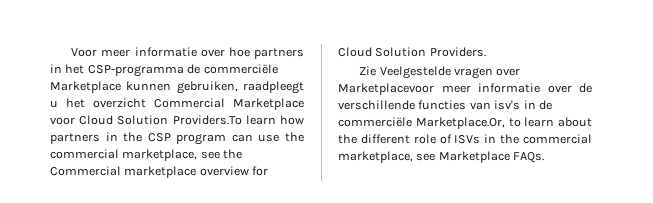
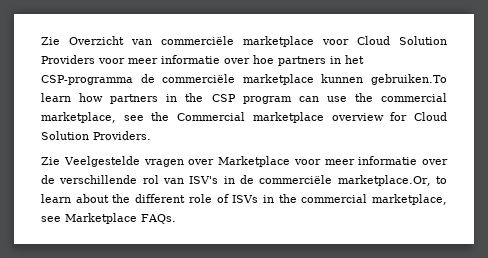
- Voor meer informatie over hoe partners in het CSP-programma de commerciële Marketplace kunnen gebruiken, raadpleegt u het overzicht Commercial Marketplace voor Cloud Solution Providers.To learn how partners in the CSP program can use the commercial marketplace, see the Commercial marketplace overview for Cloud Solution Providers.
+ Zie Overzicht van commerciële marketplace voor Cloud Solution Providers voor meer informatie over hoe partners in het CSP-programma de commerciële marketplace kunnen gebruiken.To learn how partners in the CSP program can use the commercial marketplace, see the Commercial marketplace overview for Cloud Solution Providers.
- Zie Veelgestelde vragen over Marketplacevoor meer informatie over de verschillende functies van isv's in de commerciële Marketplace.Or, to learn about the different role of ISVs in the commercial marketplace, see Marketplace FAQs.
+ Zie Veelgestelde vragen over Marketplace voor meer informatie over de verschillende rol van ISV's in de commerciële marketplace.Or, to learn about the different role of ISVs in the commercial marketplace, see Marketplace FAQs.

